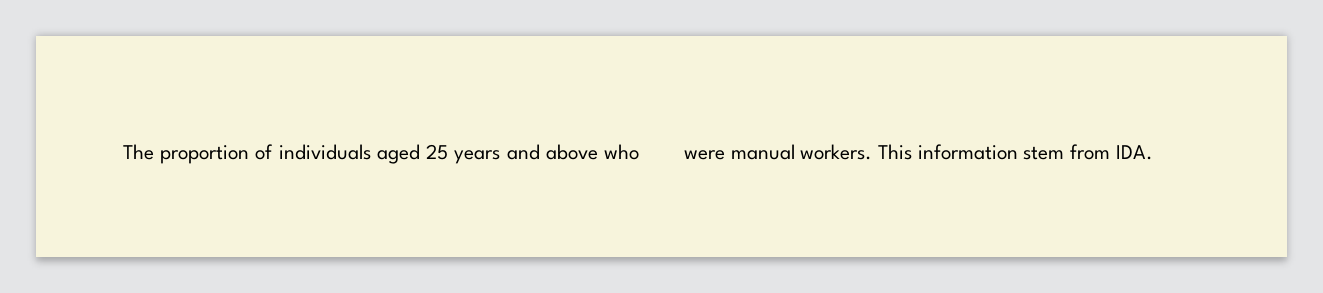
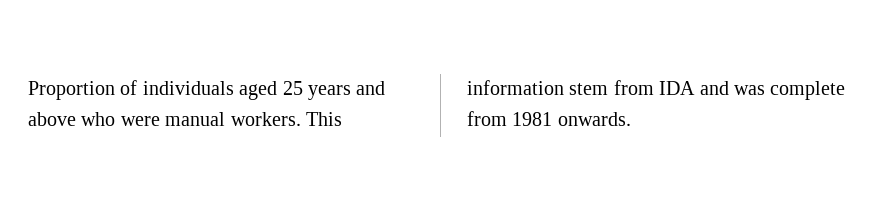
- The proportion of individuals aged 25 years and above who were manual workers.
+ Proportion of individuals aged 25 years and above who were manual workers.
- This information stem from IDA.
+ This information stem from IDA and was complete from 1981 onwards.

